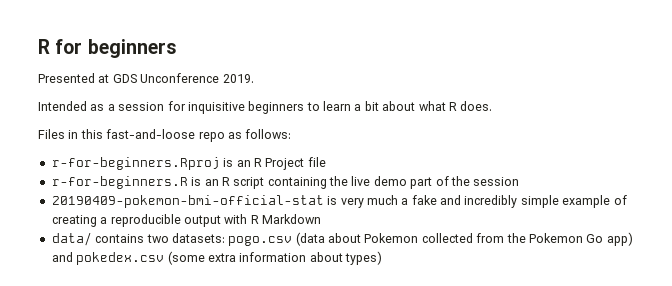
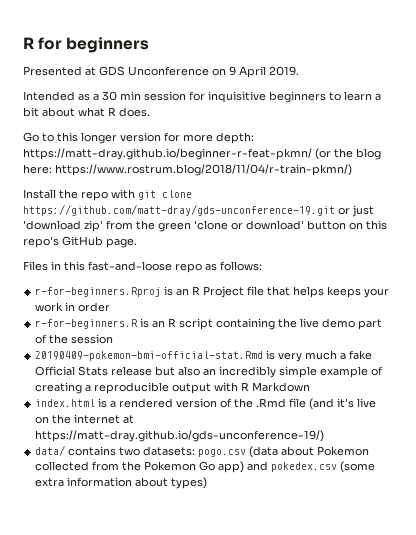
- Presented at GDS Unconference 2019.
+ Presented at GDS Unconference on 9 April 2019.
- Intended as a session for inquisitive beginners to learn a bit about what R does.
+ Intended as a 30 min session for inquisitive beginners to learn a bit about what R does.
+ Go to this longer version for more depth: https://matt-dray.github.io/beginner-r-feat-pkmn/ (or the blog here: https://www.rostrum.blog/2018/11/04/r-train-pkmn/)
+ Install the repo with git clone https://github.com/matt-dray/gds-unconference-19.git or just 'download zip' from the green 'clone or download' button on this repo's GitHub page.
- r-for-beginners.Rproj is an R Project file
+ r-for-beginners.Rproj is an R Project file that helps keeps your work in order
- 20190409-pokemon-bmi-official-stat is very much a fake and incredibly simple example of creating a reproducible output with R Markdown
+ 20190409-pokemon-bmi-official-stat.Rmd is very much a fake Official Stats release but also an incredibly simple example of creating a reproducible output with R Markdown
+ index.html is a rendered version of the .Rmd file (and it's live on the internet at https://matt-dray.github.io/gds-unconference-19/)

